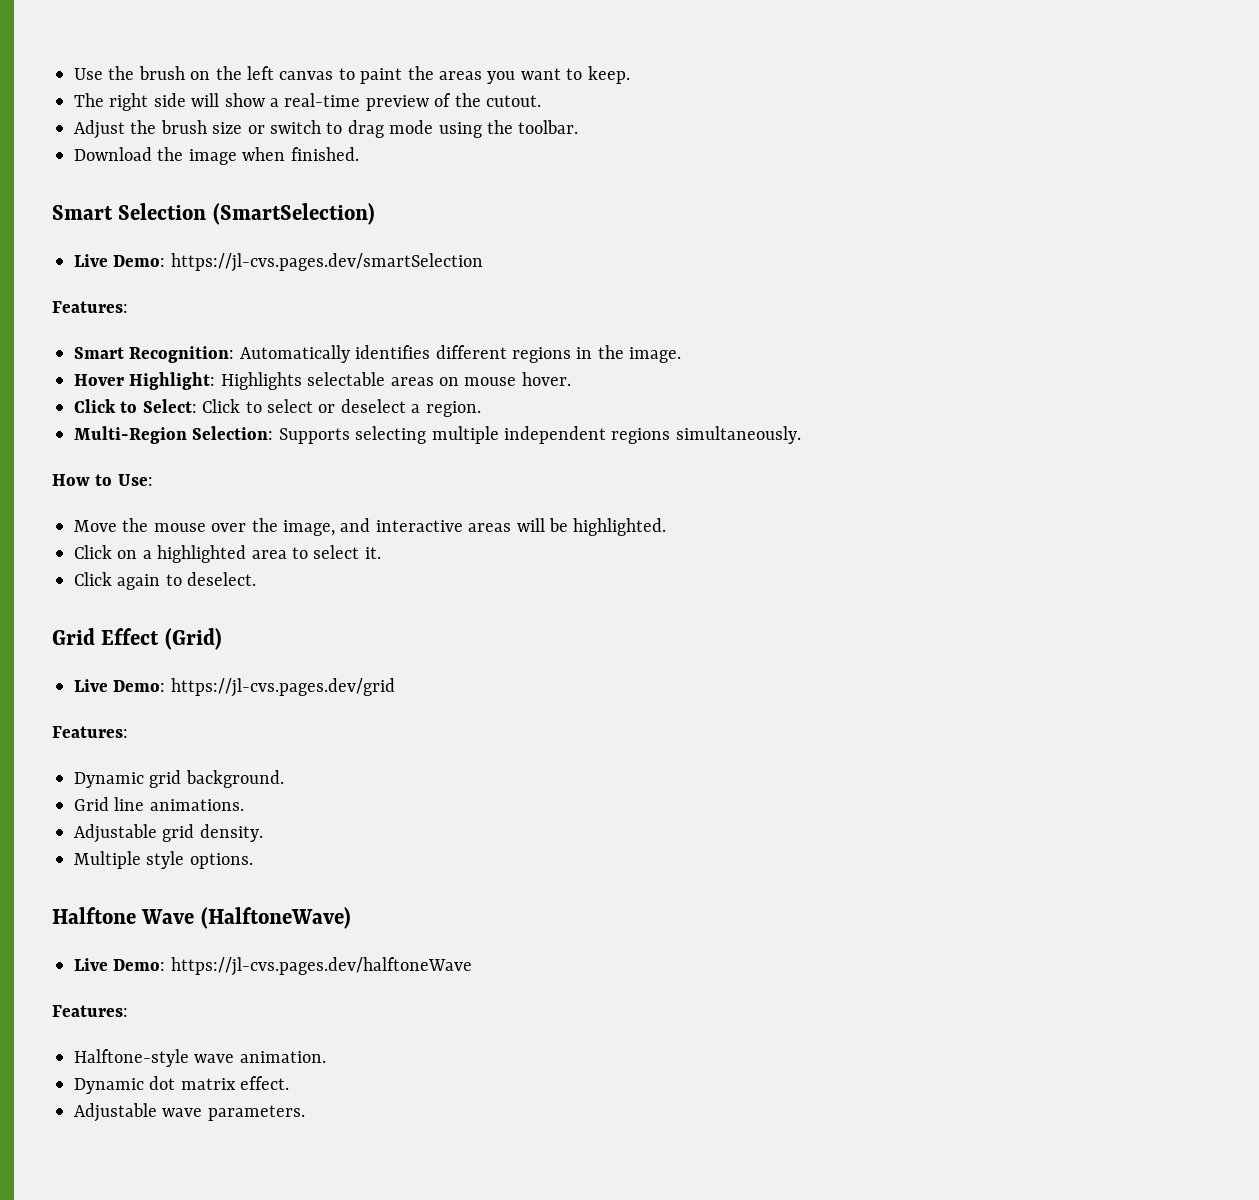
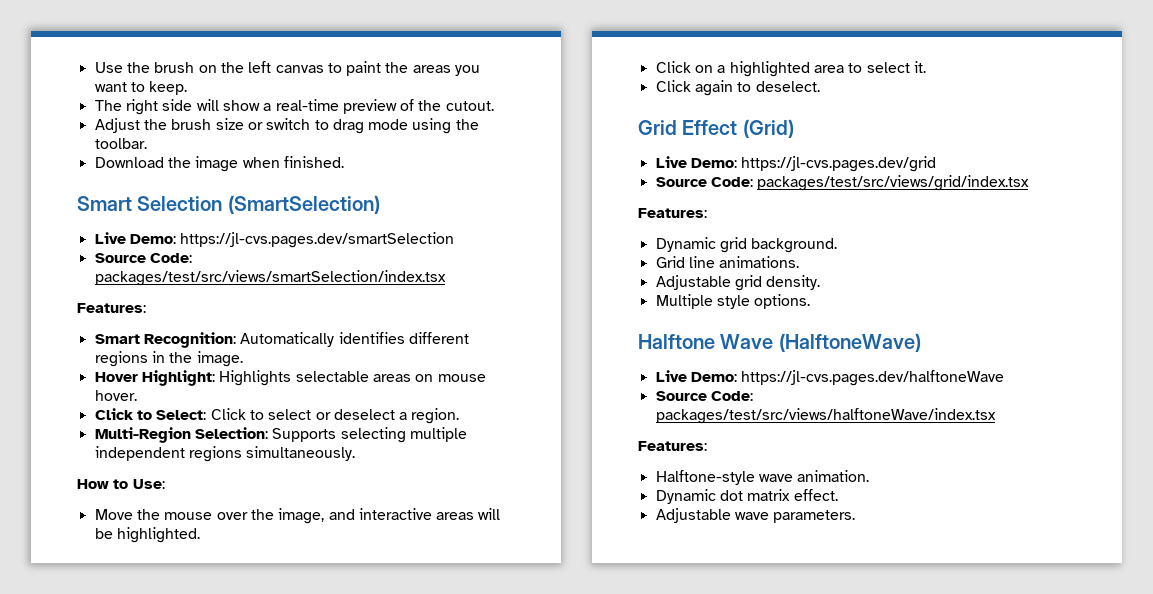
+ Source Code: packages/test/src/views/smartSelection/index.tsx
+ Source Code: packages/test/src/views/grid/index.tsx
+ Source Code: packages/test/src/views/halftoneWave/index.tsx

